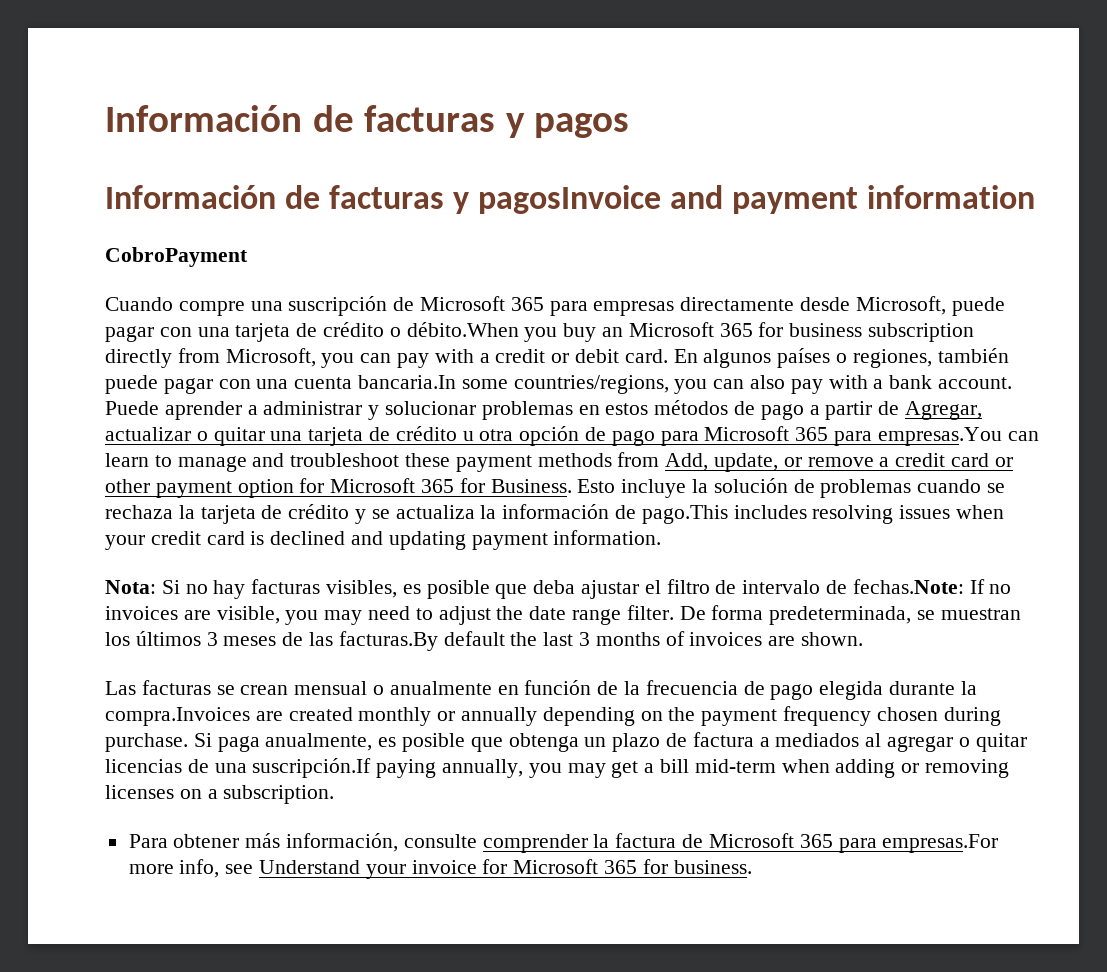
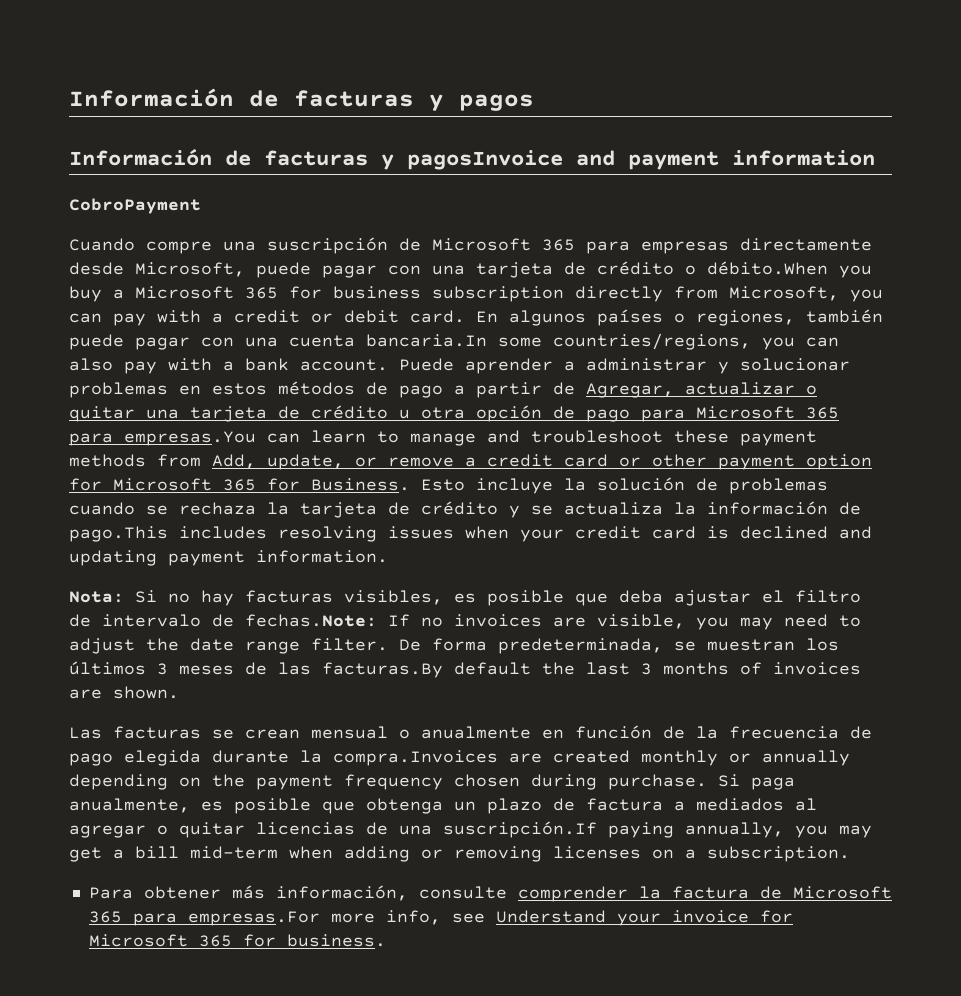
- Cuando compre una suscripción de Microsoft 365 para empresas directamente desde Microsoft, puede pagar con una tarjeta de crédito o débito.When you buy an Microsoft 365 for business subscription directly from Microsoft, you can pay with a credit or debit card.
+ Cuando compre una suscripción de Microsoft 365 para empresas directamente desde Microsoft, puede pagar con una tarjeta de crédito o débito.When you buy a Microsoft 365 for business subscription directly from Microsoft, you can pay with a credit or debit card.

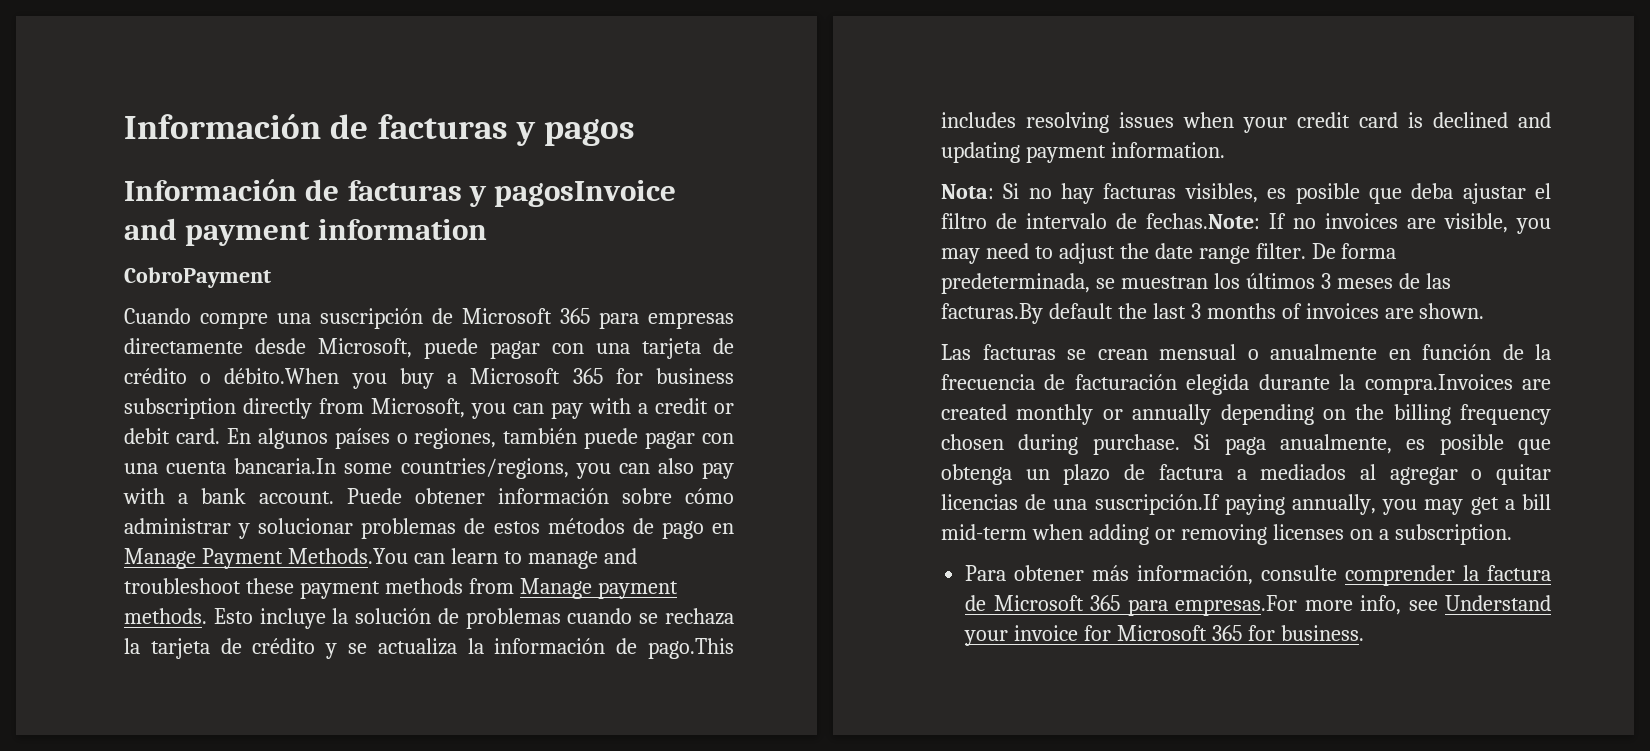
- Puede aprender a administrar y solucionar problemas en estos métodos de pago a partir de Agregar, actualizar o quitar una tarjeta de crédito u otra opción de pago para Microsoft 365 para empresas.You can learn to manage and troubleshoot these payment methods from Add, update, or remove a credit card or other payment option for Microsoft 365 for Business.
+ Puede obtener información sobre cómo administrar y solucionar problemas de estos métodos de pago en Manage Payment Methods.You can learn to manage and troubleshoot these payment methods from Manage payment methods.
- Las facturas se crean mensual o anualmente en función de la frecuencia de pago elegida durante la compra.Invoices are created monthly or annually depending on the payment frequency chosen during purchase.
+ Las facturas se crean mensual o anualmente en función de la frecuencia de facturación elegida durante la compra.Invoices are created monthly or annually depending on the billing frequency chosen during purchase.

